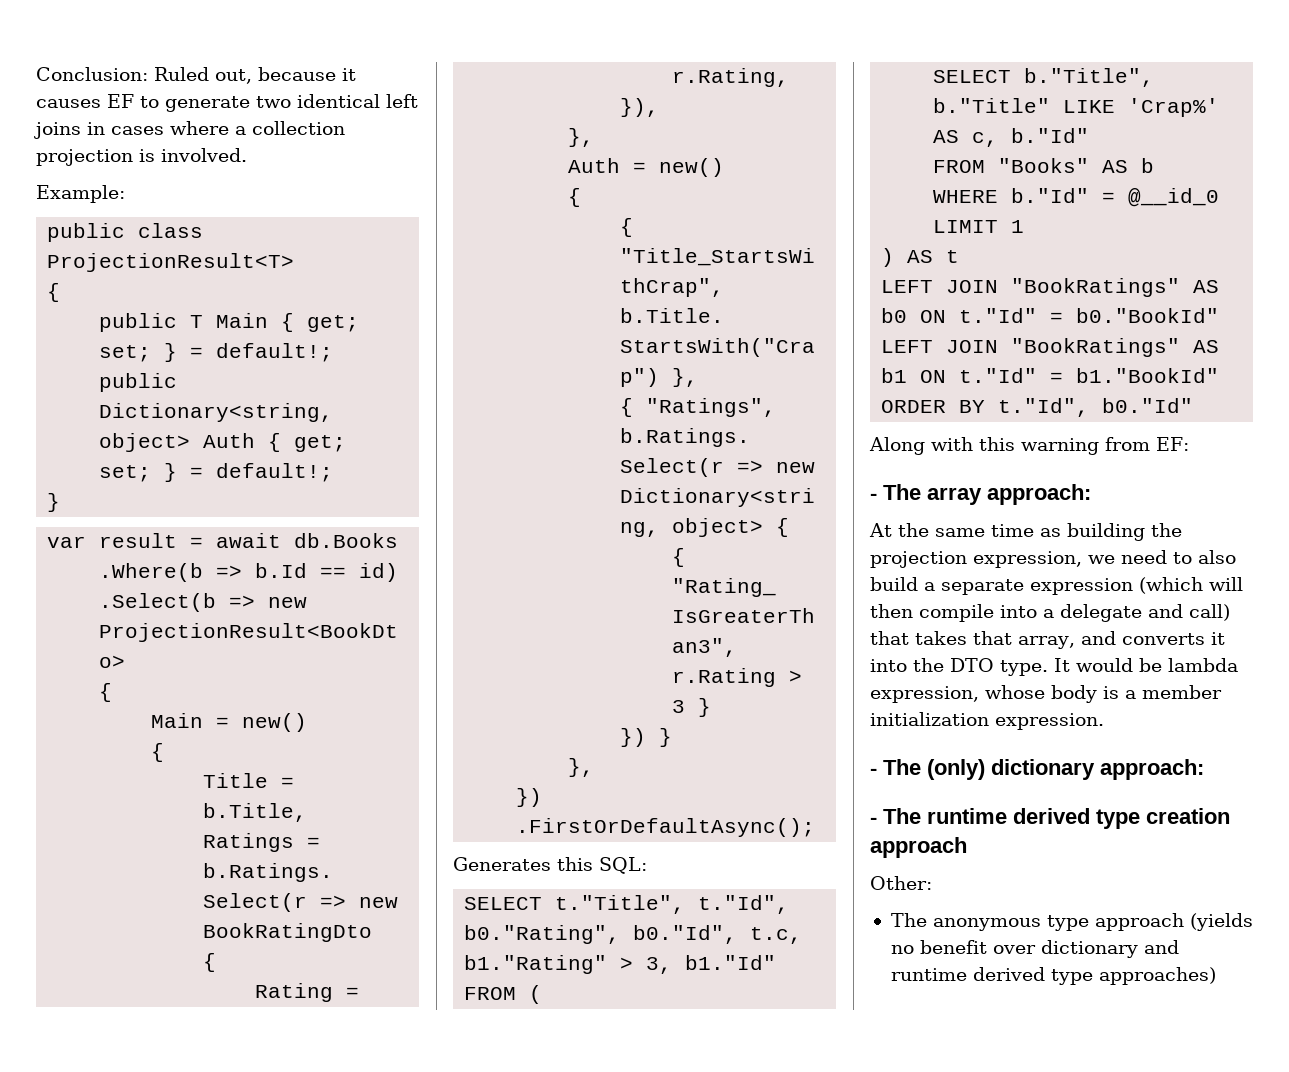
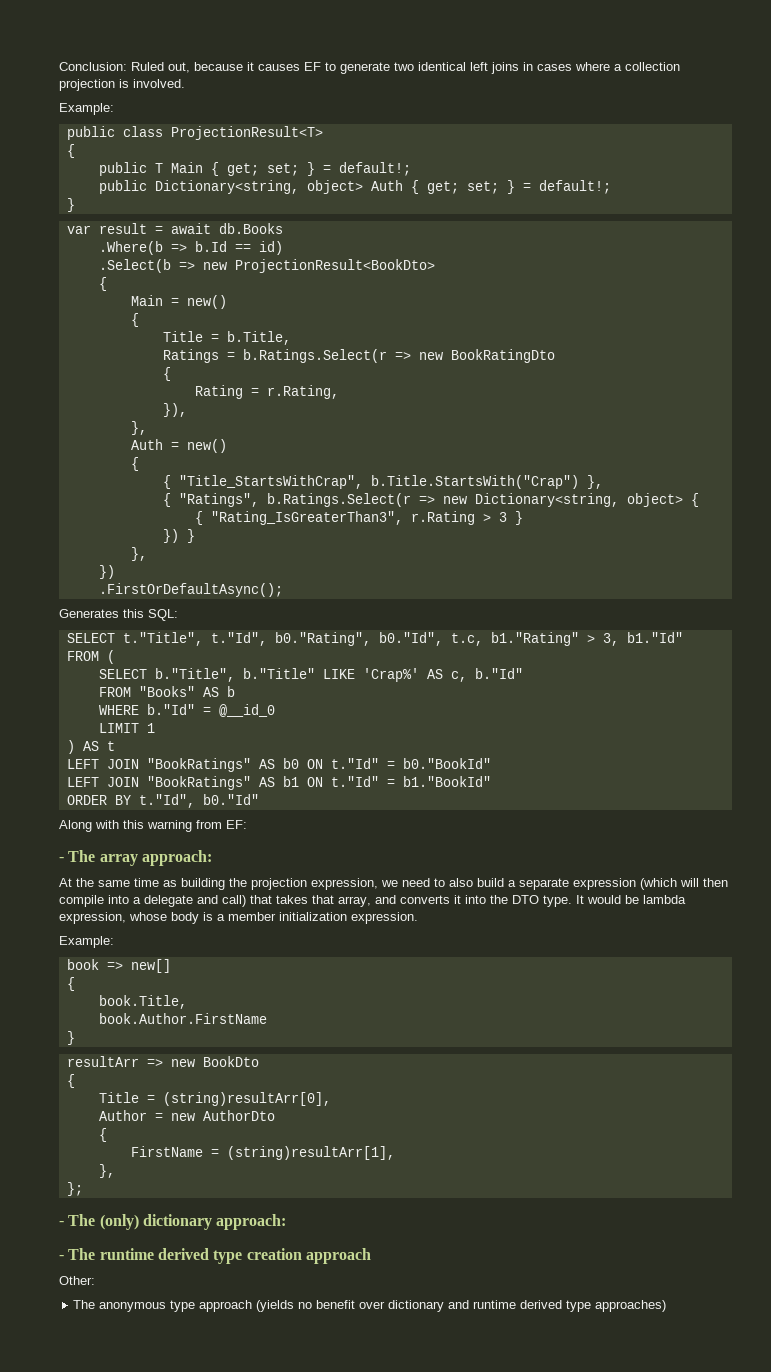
  It would be lambda expression, whose body is a member initialization expression.
+ Example:
+ book => new[]
+ {
+ book.Title,
+ book.Author.FirstName
+ }
+ resultArr => new BookDto
+ {
+ Title = (string)resultArr[0],
+ Author = new AuthorDto
+ {
+ FirstName = (string)resultArr[1],
+ },
+ };

